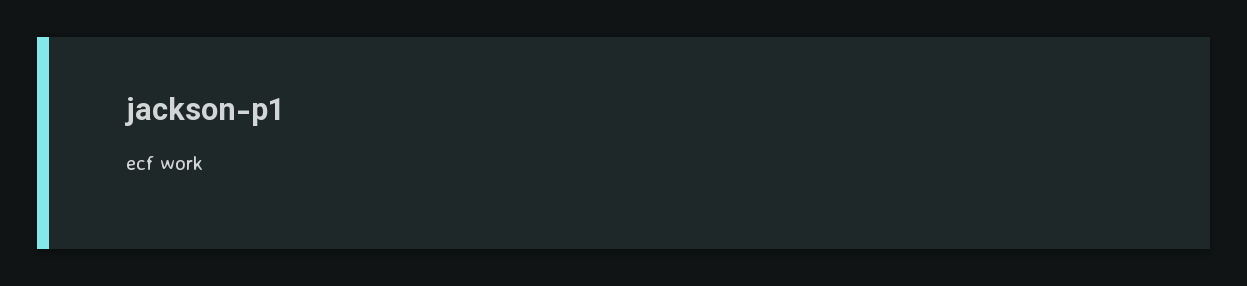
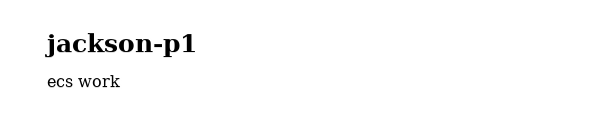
- ecf work
+ ecs work

